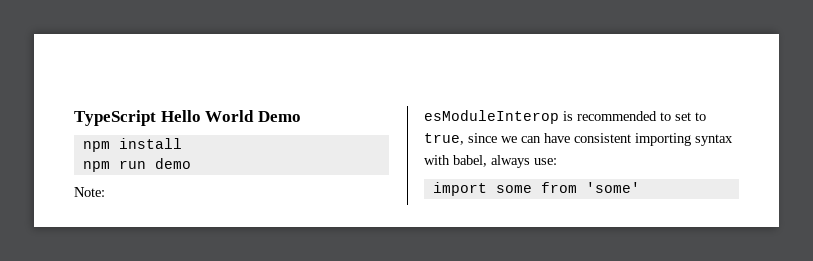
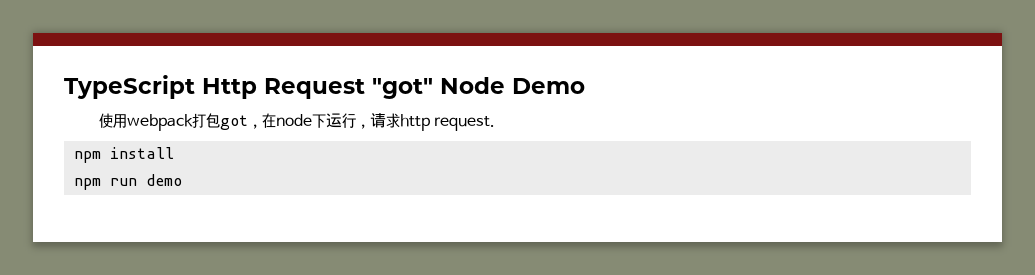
- TypeScript Hello World Demo
+ TypeScript Http Request "got" Node Demo
+ 使用webpack打包got，在node下运行，请求http request.
- Note:
- esModuleInterop is recommended to set to true, since we can have consistent importing syntax with babel, always use:
- import some from 'some'

